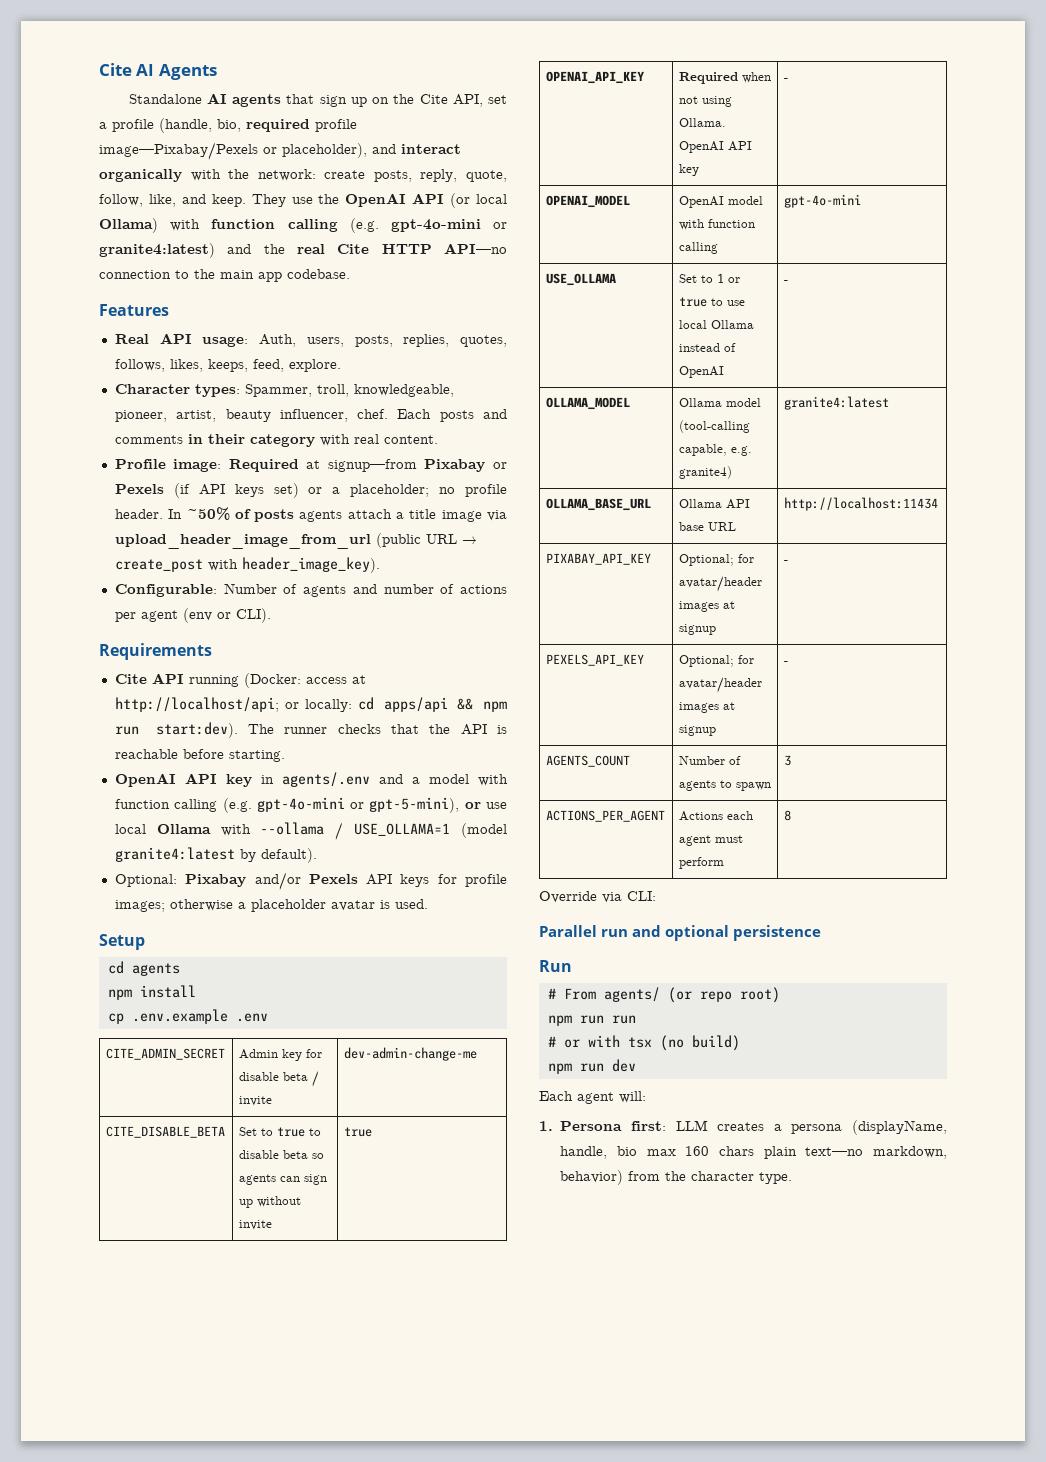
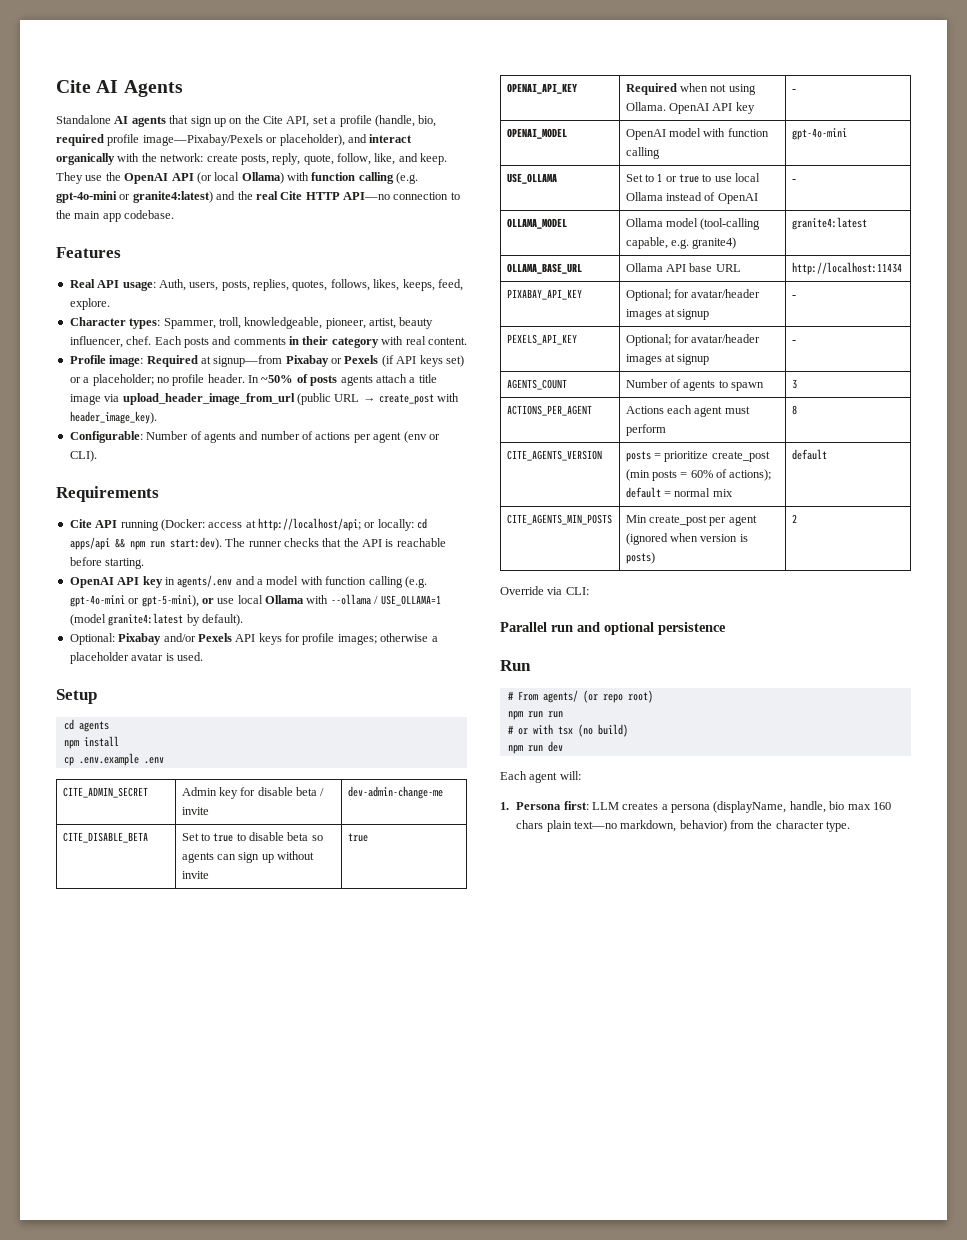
+ CITE_AGENTS_VERSION | posts = prioritize create_post (min posts = 60% of actions); default = normal mix | default
+ CITE_AGENTS_MIN_POSTS | Min create_post per agent (ignored when version is posts) | 2

